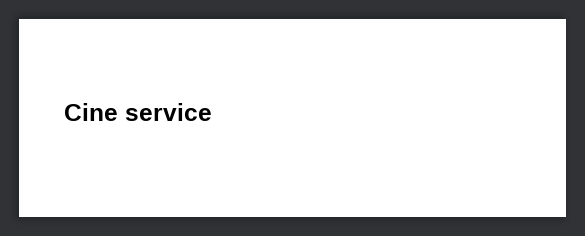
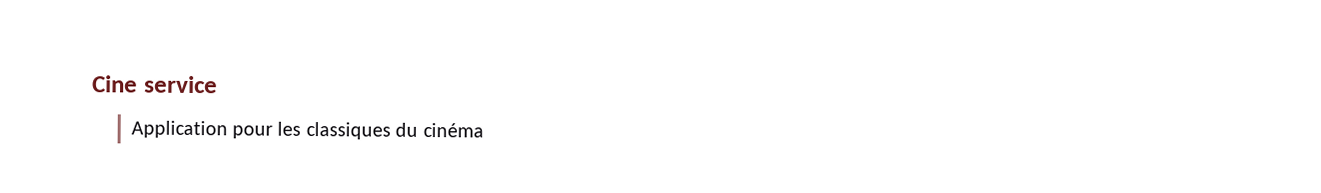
+ Application pour les classiques du cinéma

